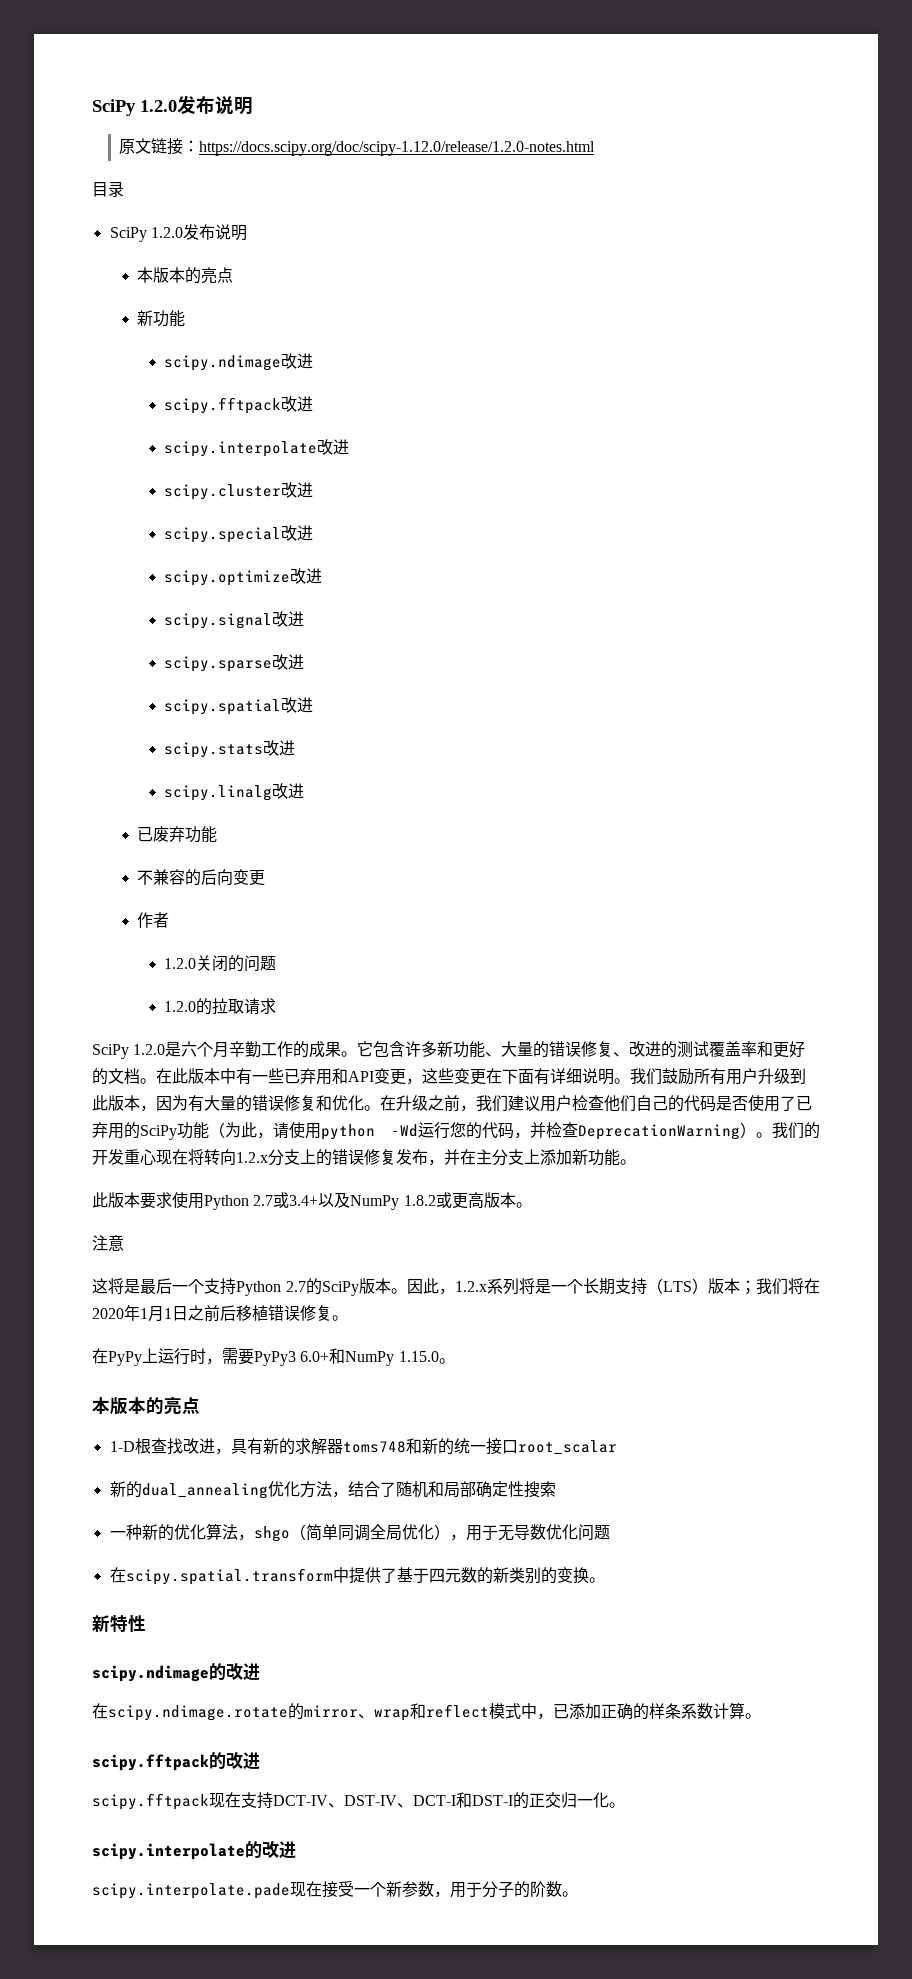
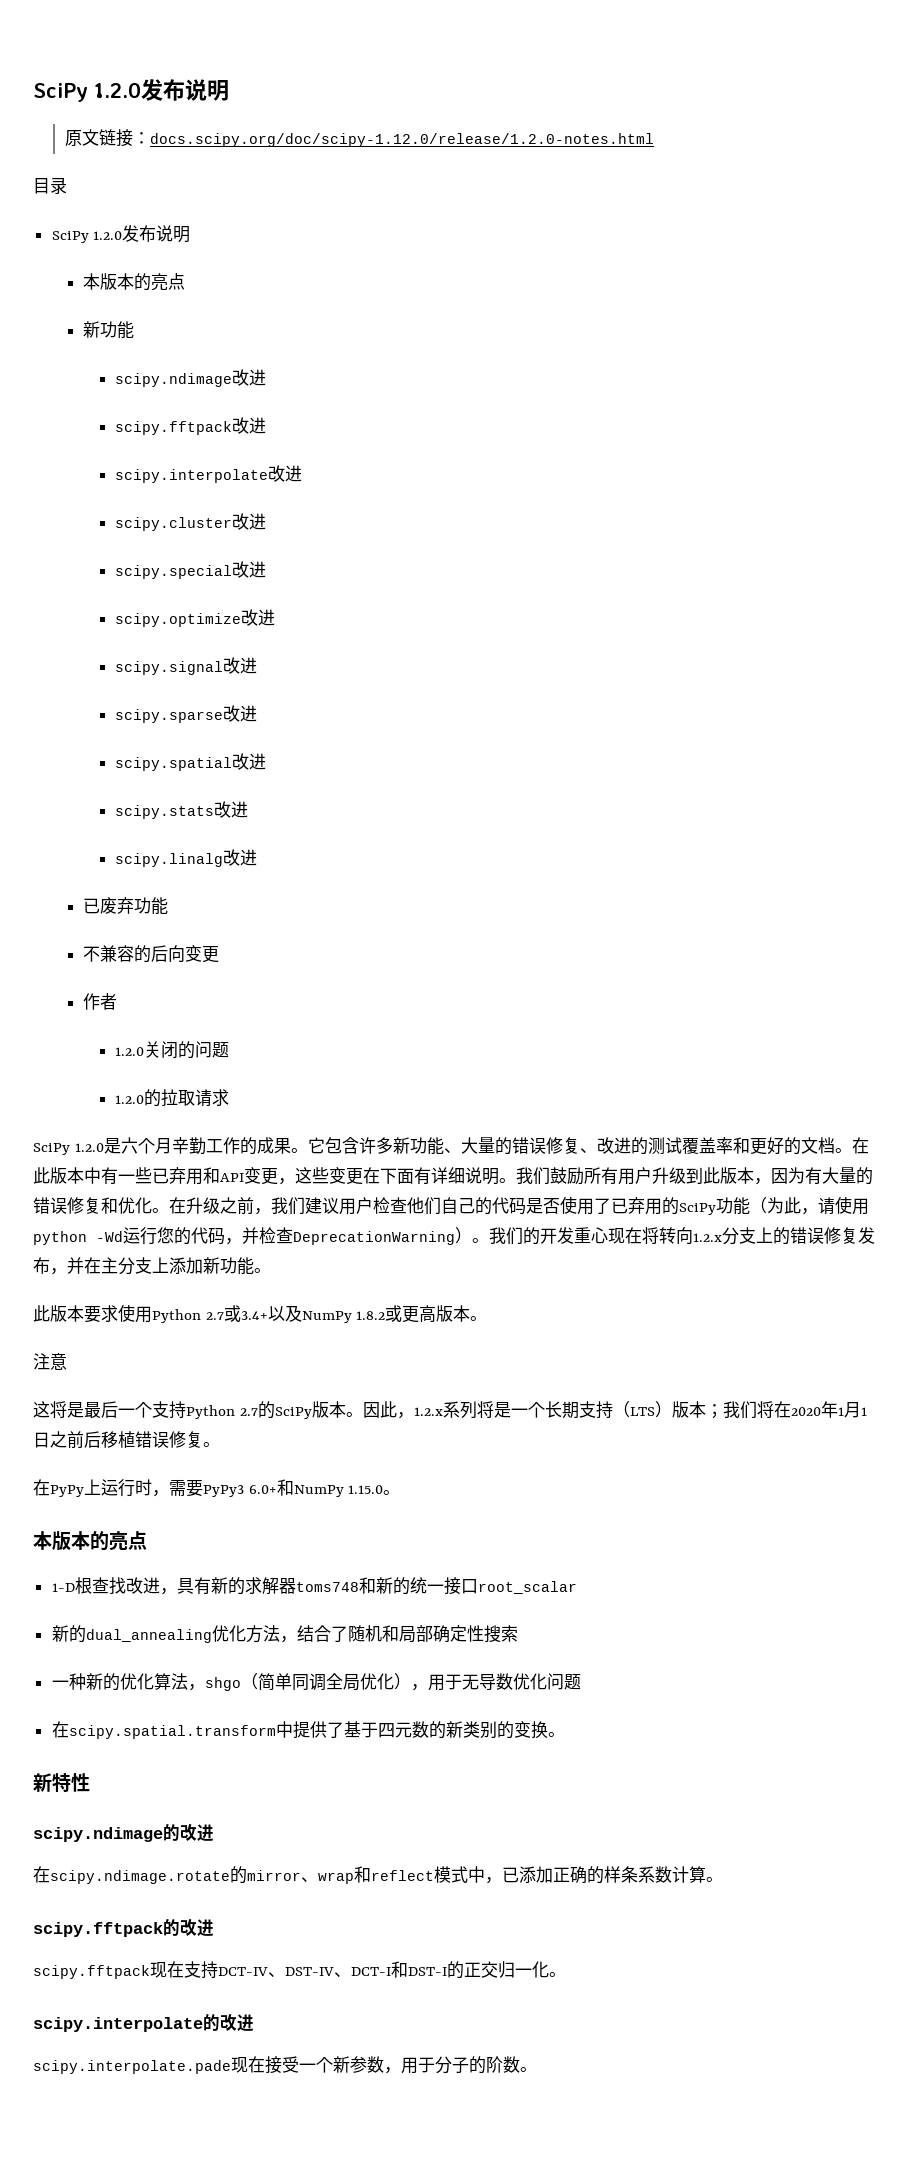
- 原文链接：https://docs.scipy.org/doc/scipy-1.12.0/release/1.2.0-notes.html
+ 原文链接：docs.scipy.org/doc/scipy-1.12.0/release/1.2.0-notes.html

